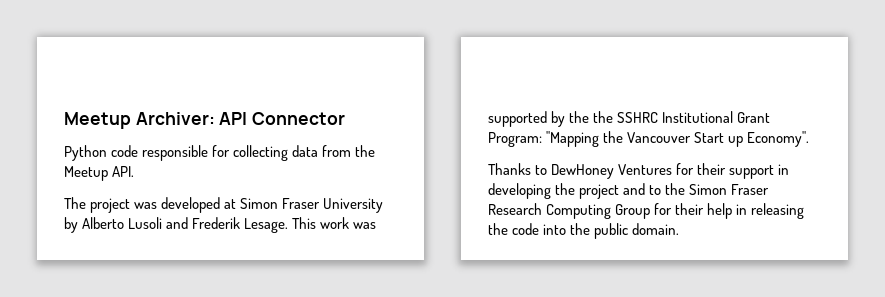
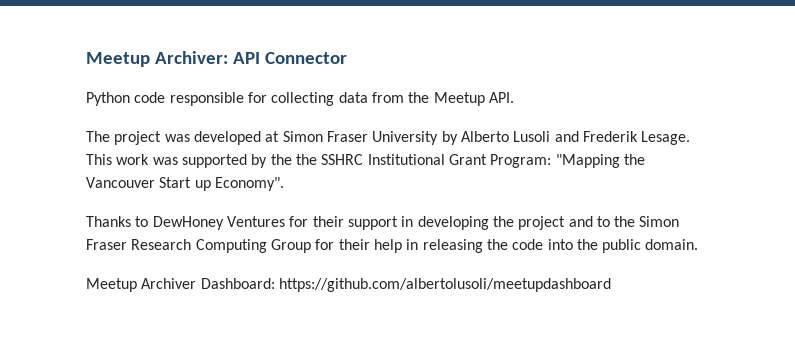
+ Meetup Archiver Dashboard: https://github.com/albertolusoli/meetupdashboard

